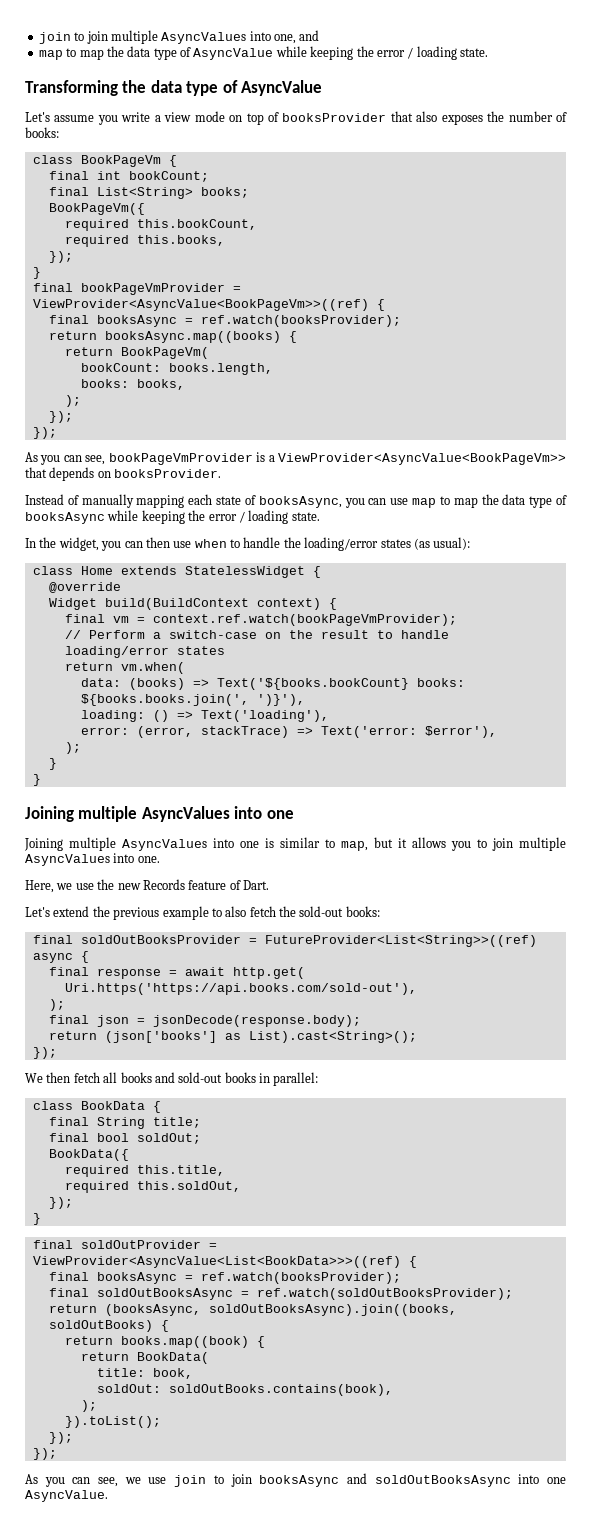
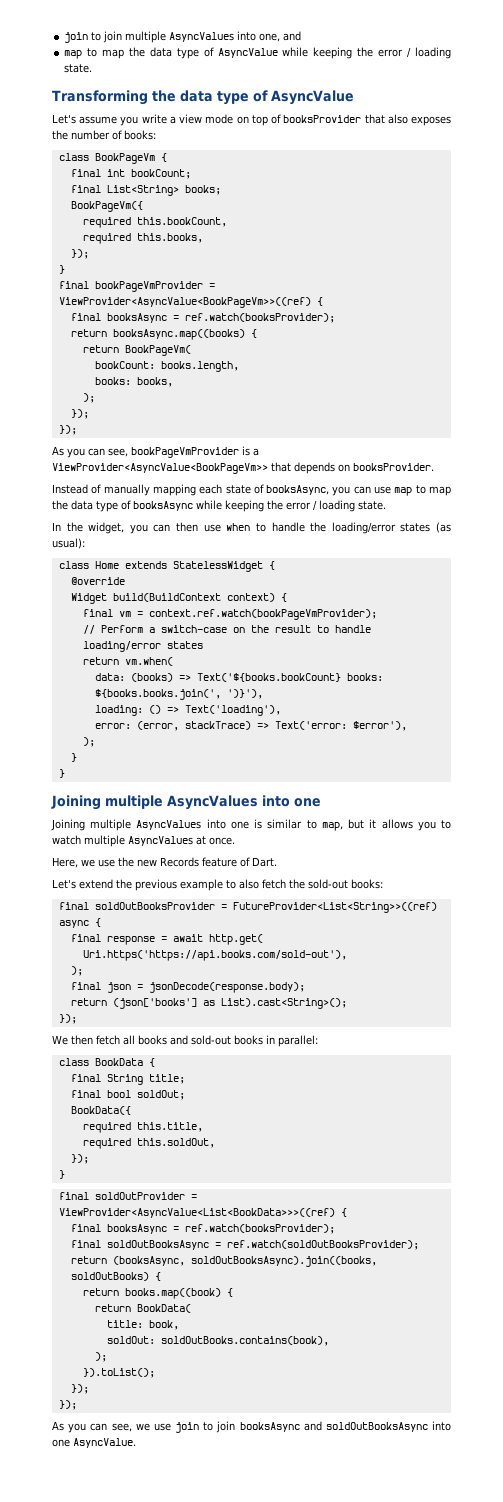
- Joining multiple AsyncValues into one is similar to map, but it allows you to join multiple AsyncValues into one.
+ Joining multiple AsyncValues into one is similar to map, but it allows you to watch multiple AsyncValues at once.

